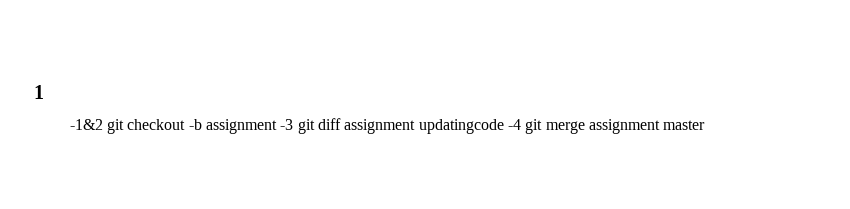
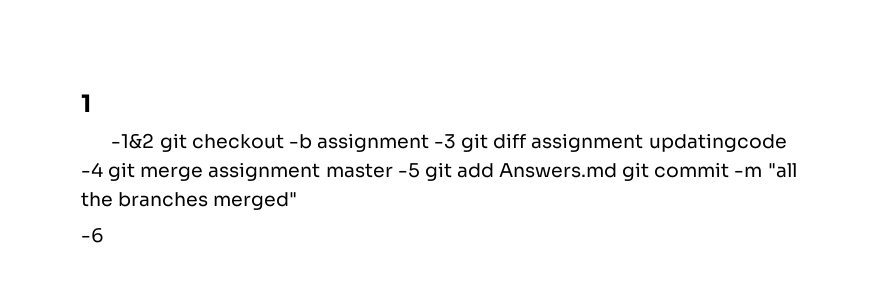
- -1&2 git checkout -b assignment -3 git diff assignment updatingcode -4 git merge assignment master
+ -1&2 git checkout -b assignment -3 git diff assignment updatingcode -4 git merge assignment master -5 git add Answers.md git commit -m "all the branches merged"
+ -6

